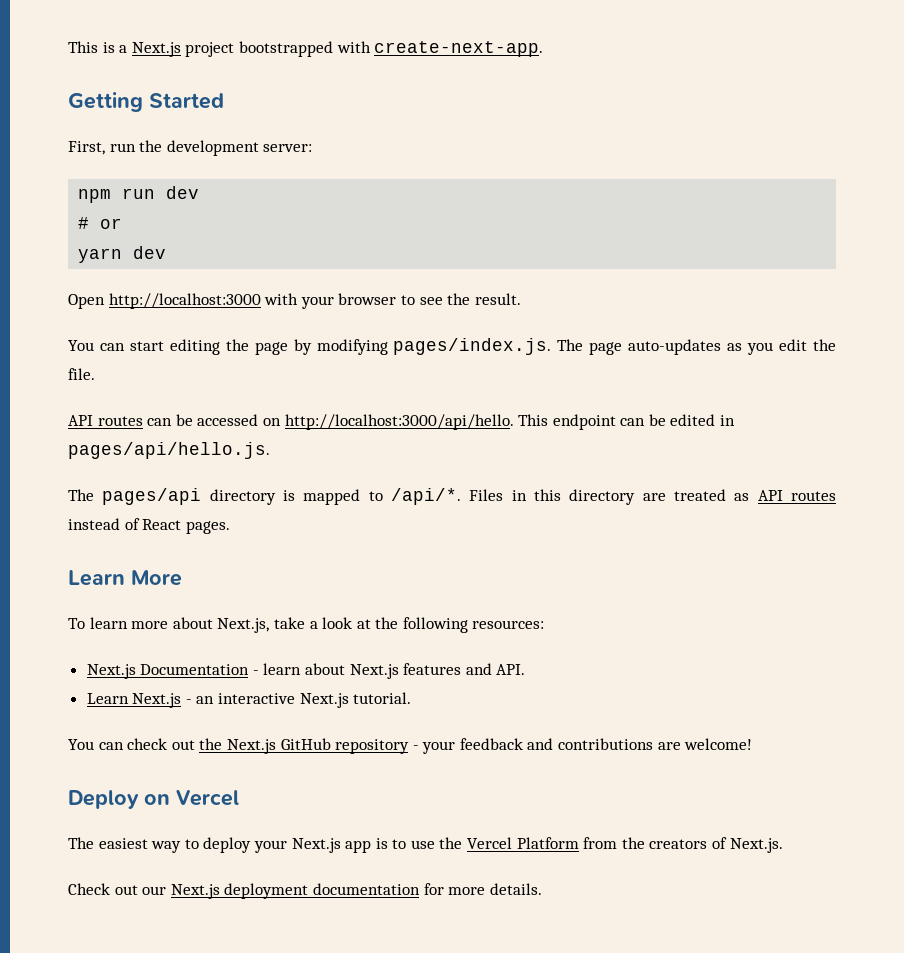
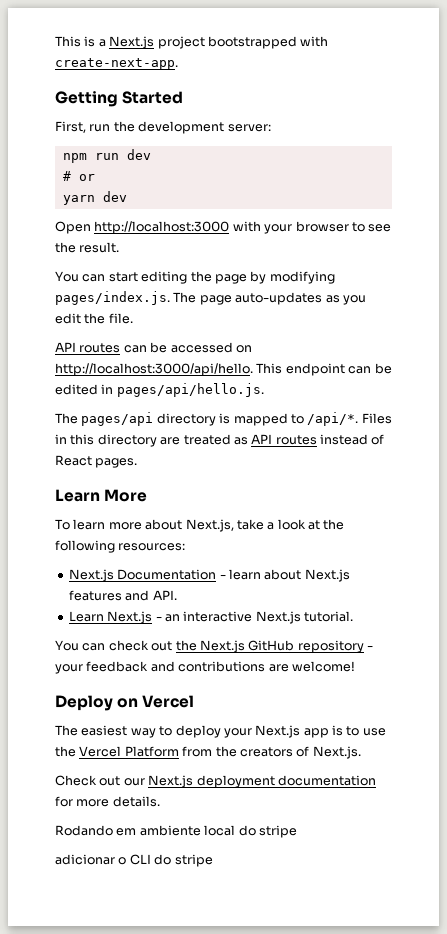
+ Rodando em ambiente local do stripe
+ adicionar o CLI do stripe

